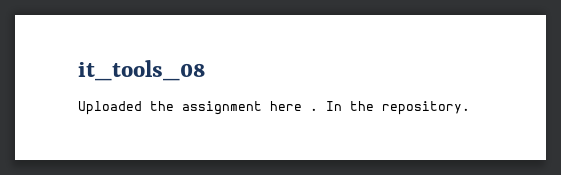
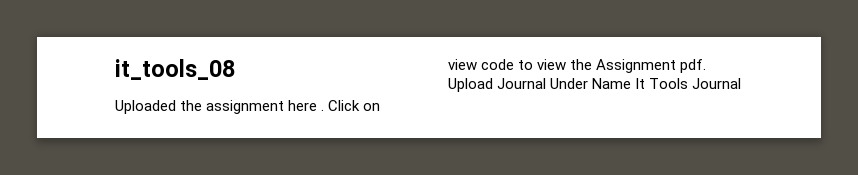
- In the repository.
+ Click on view code to view the Assignment pdf. Upload Journal Under Name It Tools Journal

